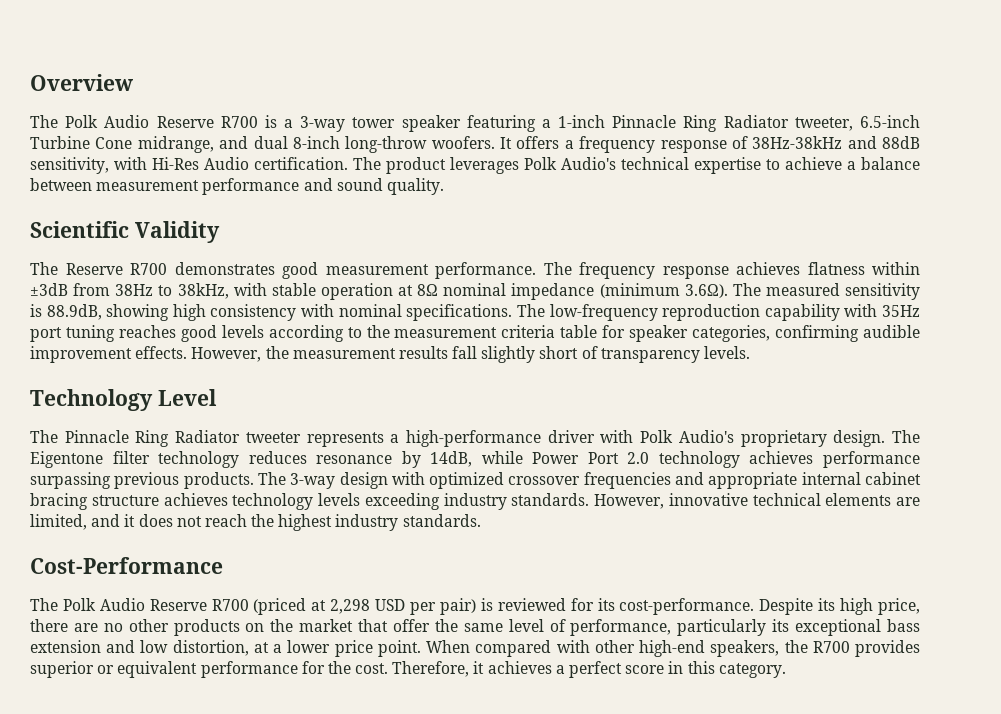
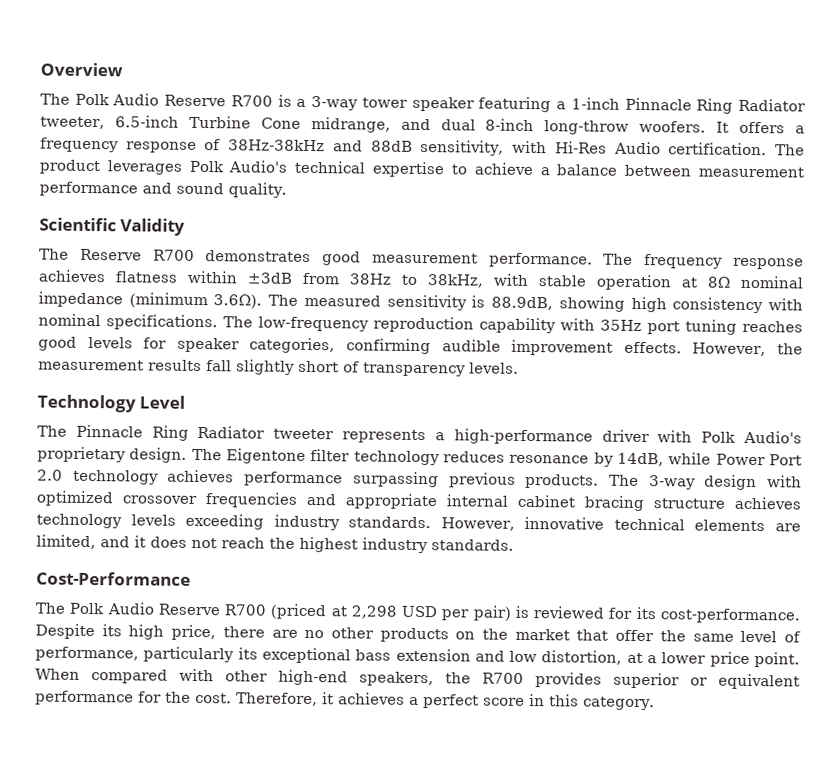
- The low-frequency reproduction capability with 35Hz port tuning reaches good levels according to the measurement criteria table for speaker categories, confirming audible improvement effects.
+ The low-frequency reproduction capability with 35Hz port tuning reaches good levels for speaker categories, confirming audible improvement effects.

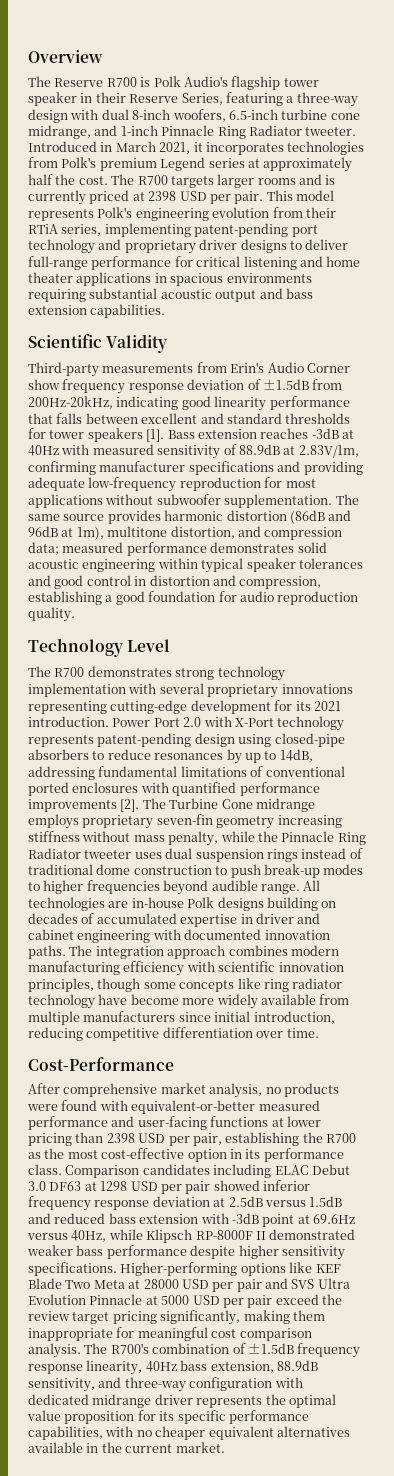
- The Polk Audio Reserve R700 is a 3-way tower speaker featuring a 1-inch Pinnacle Ring Radiator tweeter, 6.5-inch Turbine Cone midrange, and dual 8-inch long-throw woofers. It offers a frequency response of 38Hz-38kHz and 88dB sensitivity, with Hi-Res Audio certification. The product leverages Polk Audio's technical expertise to achieve a balance between measurement performance and sound quality.
+ The Reserve R700 is Polk Audio's flagship tower speaker in their Reserve Series, featuring a three-way design with dual 8-inch woofers, 6.5-inch turbine cone midrange, and 1-inch Pinnacle Ring Radiator tweeter. Introduced in March 2021, it incorporates technologies from Polk's premium Legend series at approximately half the cost. The R700 targets larger rooms and is currently priced at 2398 USD per pair. This model represents Polk's engineering evolution from their RTiA series, implementing patent-pending port technology and proprietary driver designs to deliver full-range performance for critical listening and home theater applications in spacious environments requiring substantial acoustic output and bass extension capabilities.
  Scientific Validity
- The Reserve R700 demonstrates good measurement performance. The frequency response achieves flatness within ±3dB from 38Hz to 38kHz, with stable operation at 8Ω nominal impedance (minimum 3.6Ω). The measured sensitivity is 88.9dB, showing high consistency with nominal specifications. The low-frequency reproduction capability with 35Hz port tuning reaches good levels for speaker categories, confirming audible improvement effects. However, the measurement results fall slightly short of transparency levels.
+ Third-party measurements from Erin's Audio Corner show frequency response deviation of ±1.5dB from 200Hz-20kHz, indicating good linearity performance that falls between excellent and standard thresholds for tower speakers [1]. Bass extension reaches -3dB at 40Hz with measured sensitivity of 88.9dB at 2.83V/1m, confirming manufacturer specifications and providing adequate low-frequency reproduction for most applications without subwoofer supplementation. The same source provides harmonic distortion (86dB and 96dB at 1m), multitone distortion, and compression data; measured performance demonstrates solid acoustic engineering within typical speaker tolerances and good control in distortion and compression, establishing a good foundation for audio reproduction quality.
  Technology Level
- The Pinnacle Ring Radiator tweeter represents a high-performance driver with Polk Audio's proprietary design. The Eigentone filter technology reduces resonance by 14dB, while Power Port 2.0 technology achieves performance surpassing previous products. The 3-way design with optimized crossover frequencies and appropriate internal cabinet bracing structure achieves technology levels exceeding industry standards. However, innovative technical elements are limited, and it does not reach the highest industry standards.
+ The R700 demonstrates strong technology implementation with several proprietary innovations representing cutting-edge development for its 2021 introduction. Power Port 2.0 with X-Port technology represents patent-pending design using closed-pipe absorbers to reduce resonances by up to 14dB, addressing fundamental limitations of conventional ported enclosures with quantified performance improvements [2]. The Turbine Cone midrange employs proprietary seven-fin geometry increasing stiffness without mass penalty, while the Pinnacle Ring Radiator tweeter uses dual suspension rings instead of traditional dome construction to push break-up modes to higher frequencies beyond audible range. All technologies are in-house Polk designs building on decades of accumulated expertise in driver and cabinet engineering with documented innovation paths. The integration approach combines modern manufacturing efficiency with scientific innovation principles, though some concepts like ring radiator technology have become more widely available from multiple manufacturers since initial introduction, reducing competitive differentiation over time.
  Cost-Performance
- The Polk Audio Reserve R700 (priced at 2,298 USD per pair) is reviewed for its cost-performance. Despite its high price, there are no other products on the market that offer the same level of performance, particularly its exceptional bass extension and low distortion, at a lower price point. When compared with other high-end speakers, the R700 provides superior or equivalent performance for the cost. Therefore, it achieves a perfect score in this category.
+ After comprehensive market analysis, no products were found with equivalent-or-better measured performance and user-facing functions at lower pricing than 2398 USD per pair, establishing the R700 as the most cost-effective option in its performance class. Comparison candidates including ELAC Debut 3.0 DF63 at 1298 USD per pair showed inferior frequency response deviation at 2.5dB versus 1.5dB and reduced bass extension with -3dB point at 69.6Hz versus 40Hz, while Klipsch RP-8000F II demonstrated weaker bass performance despite higher sensitivity specifications. Higher-performing options like KEF Blade Two Meta at 28000 USD per pair and SVS Ultra Evolution Pinnacle at 5000 USD per pair exceed the review target pricing significantly, making them inappropriate for meaningful cost comparison analysis. The R700's combination of ±1.5dB frequency response linearity, 40Hz bass extension, 88.9dB sensitivity, and three-way configuration with dedicated midrange driver represents the optimal value proposition for its specific performance capabilities, with no cheaper equivalent alternatives available in the current market.

